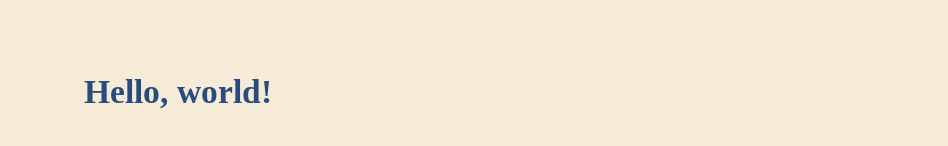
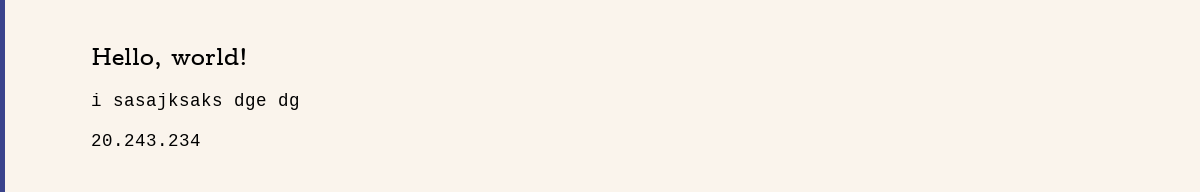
+ i sasajksaks dge dg
+ 20.243.234

